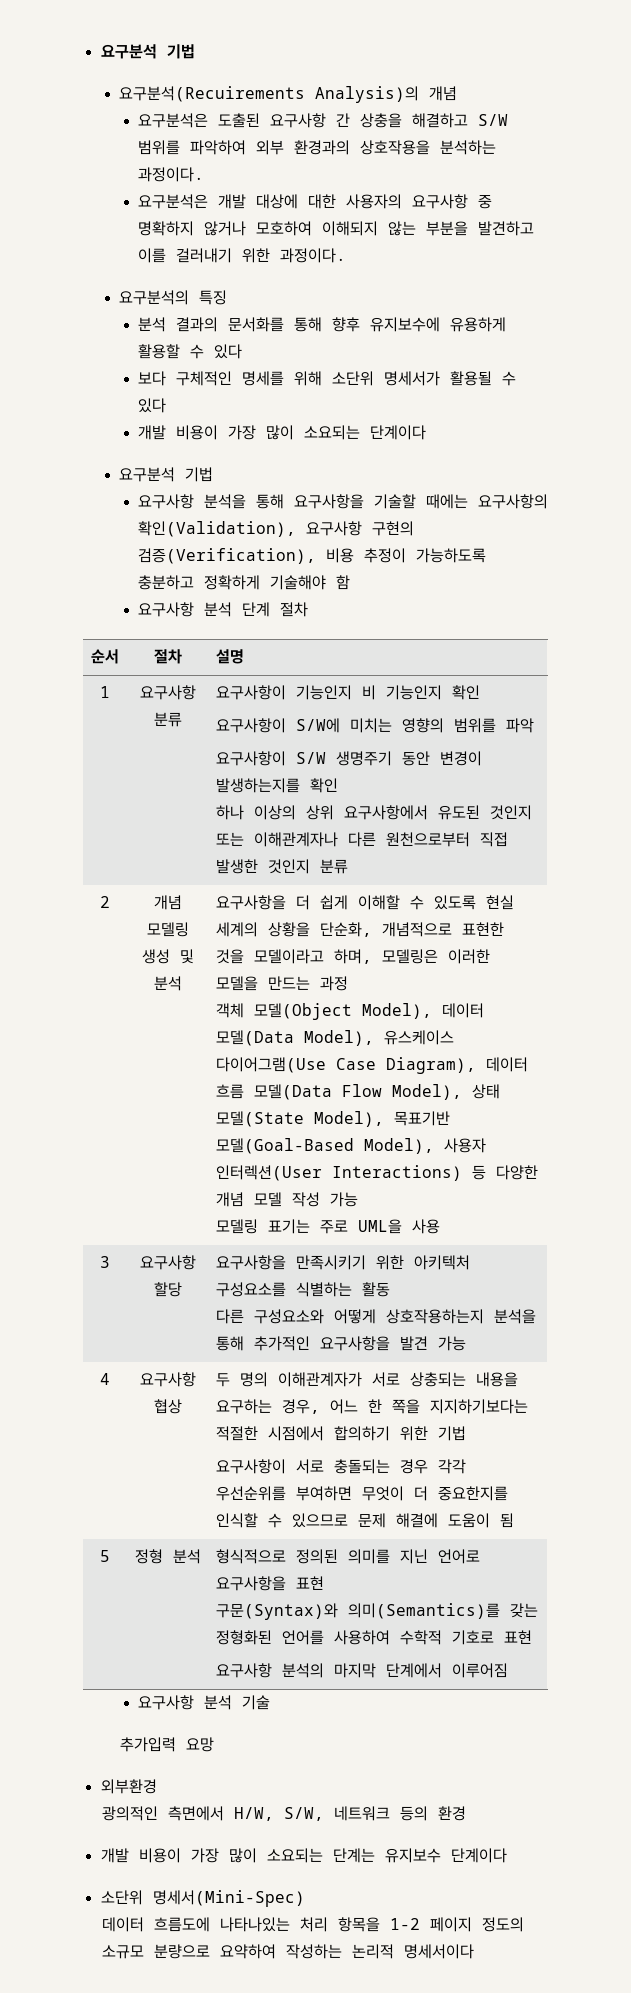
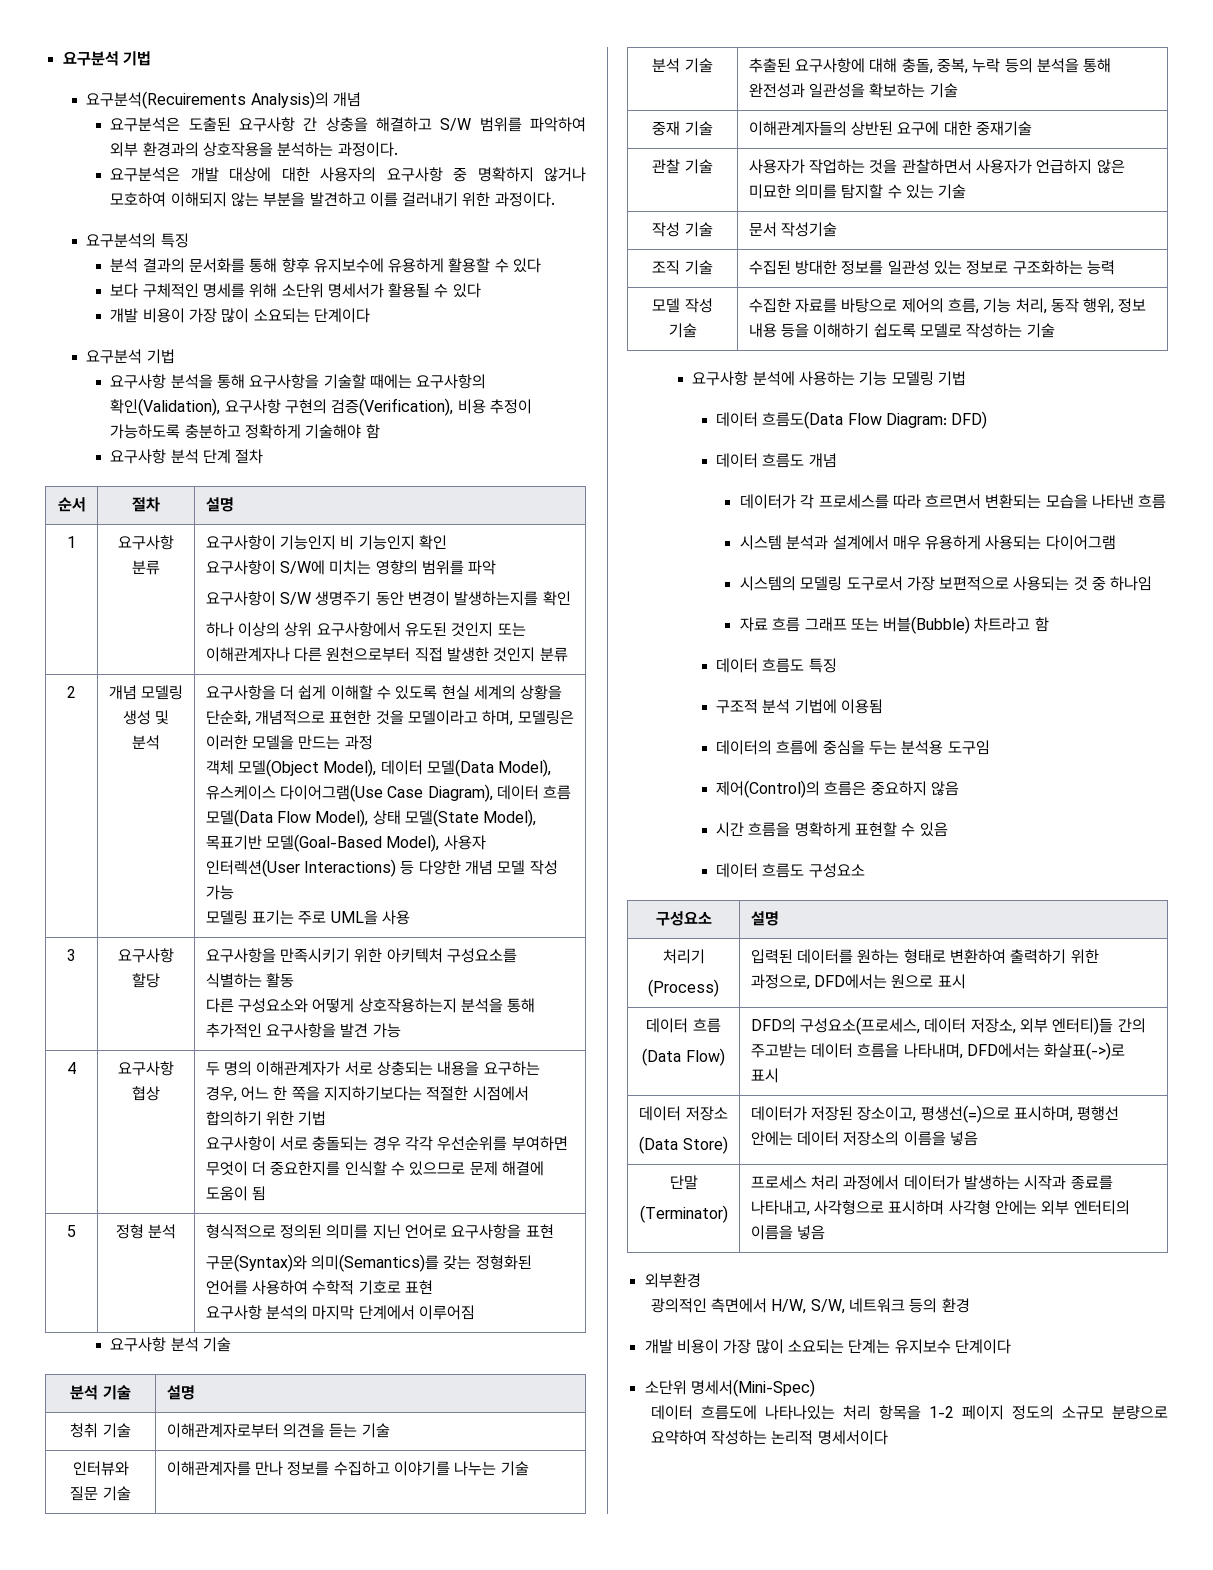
- 추가입력 요망
+ 분석 기술 | 설명
+ 청취 기술 | 이해관계자로부터 의견을 듣는 기술
+ 인터뷰와 질문 기술 | 이해관계자를 만나 정보를 수집하고 이야기를 나누는 기술
+ 분석 기술 | 추출된 요구사항에 대해 충돌, 중복, 누락 등의 분석을 통해 완전성과 일관성을 확보하는 기술
+ 중재 기술 | 이해관계자들의 상반된 요구에 대한 중재기술
+ 관찰 기술 | 사용자가 작업하는 것을 관찰하면서 사용자가 언급하지 않은 미묘한 의미를 탐지할 수 있는 기술
+ 작성 기술 | 문서 작성기술
+ 조직 기술 | 수집된 방대한 정보를 일관성 있는 정보로 구조화하는 능력
+ 모델 작성 기술 | 수집한 자료를 바탕으로 제어의 흐름, 기능 처리, 동작 행위, 정보 내용 등을 이해하기 쉽도록 모델로 작성하는 기술
+ 요구사항 분석에 사용하는 기능 모델링 기법
+ 데이터 흐름도(Data Flow Diagram: DFD)
+ 데이터 흐름도 개념
+ 데이터가 각 프로세스를 따라 흐르면서 변환되는 모습을 나타낸 흐름
+ 시스템 분석과 설계에서 매우 유용하게 사용되는 다이어그램
+ 시스템의 모델링 도구로서 가장 보편적으로 사용되는 것 중 하나임
+ 자료 흐름 그래프 또는 버블(Bubble) 차트라고 함
+ 데이터 흐름도 특징
+ 구조적 분석 기법에 이용됨
+ 데이터의 흐름에 중심을 두는 분석용 도구임
+ 제어(Control)의 흐름은 중요하지 않음
+ 시간 흐름을 명확하게 표현할 수 있음
+ 데이터 흐름도 구성요소
+ 구성요소 | 설명
+ 처리기
+ (Process) | 입력된 데이터를 원하는 형태로 변환하여 출력하기 위한 과정으로, DFD에서는 원으로 표시
+ 데이터 흐름
+ (Data Flow) | DFD의 구성요소(프로세스, 데이터 저장소, 외부 엔터티)들 간의 주고받는 데이터 흐름을 나타내며, DFD에서는 화살표(->)로 표시
+ 데이터 저장소
+ (Data Store) | 데이터가 저장된 장소이고, 평생선(=)으로 표시하며, 평행선 안에는 데이터 저장소의 이름을 넣음
+ 단말
+ (Terminator) | 프로세스 처리 과정에서 데이터가 발생하는 시작과 종료를 나타내고, 사각형으로 표시하며 사각형 안에는 외부 엔터티의 이름을 넣음

